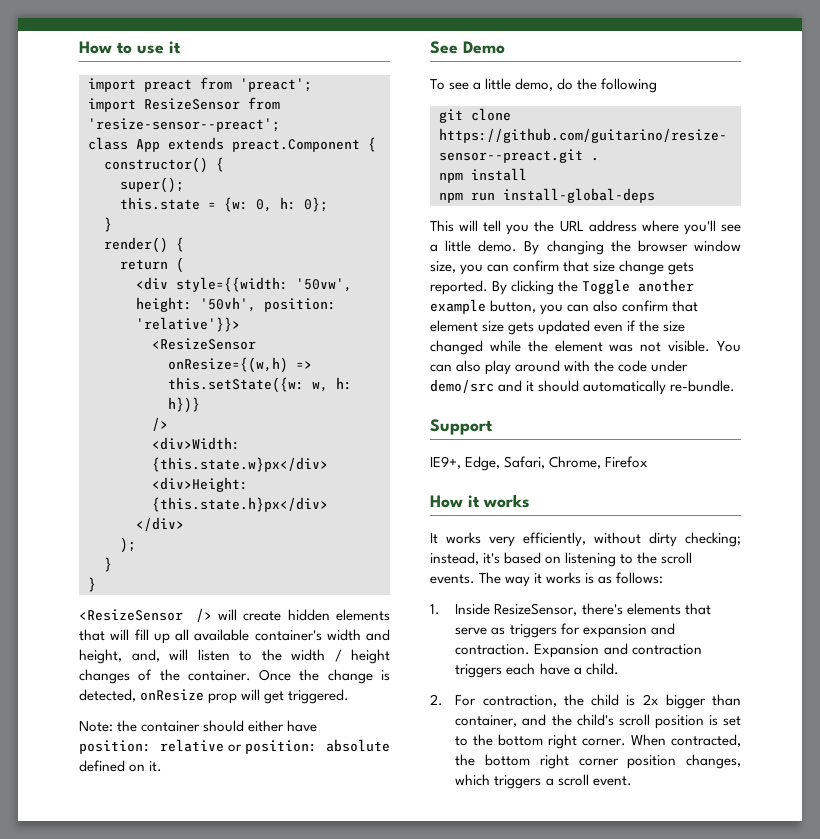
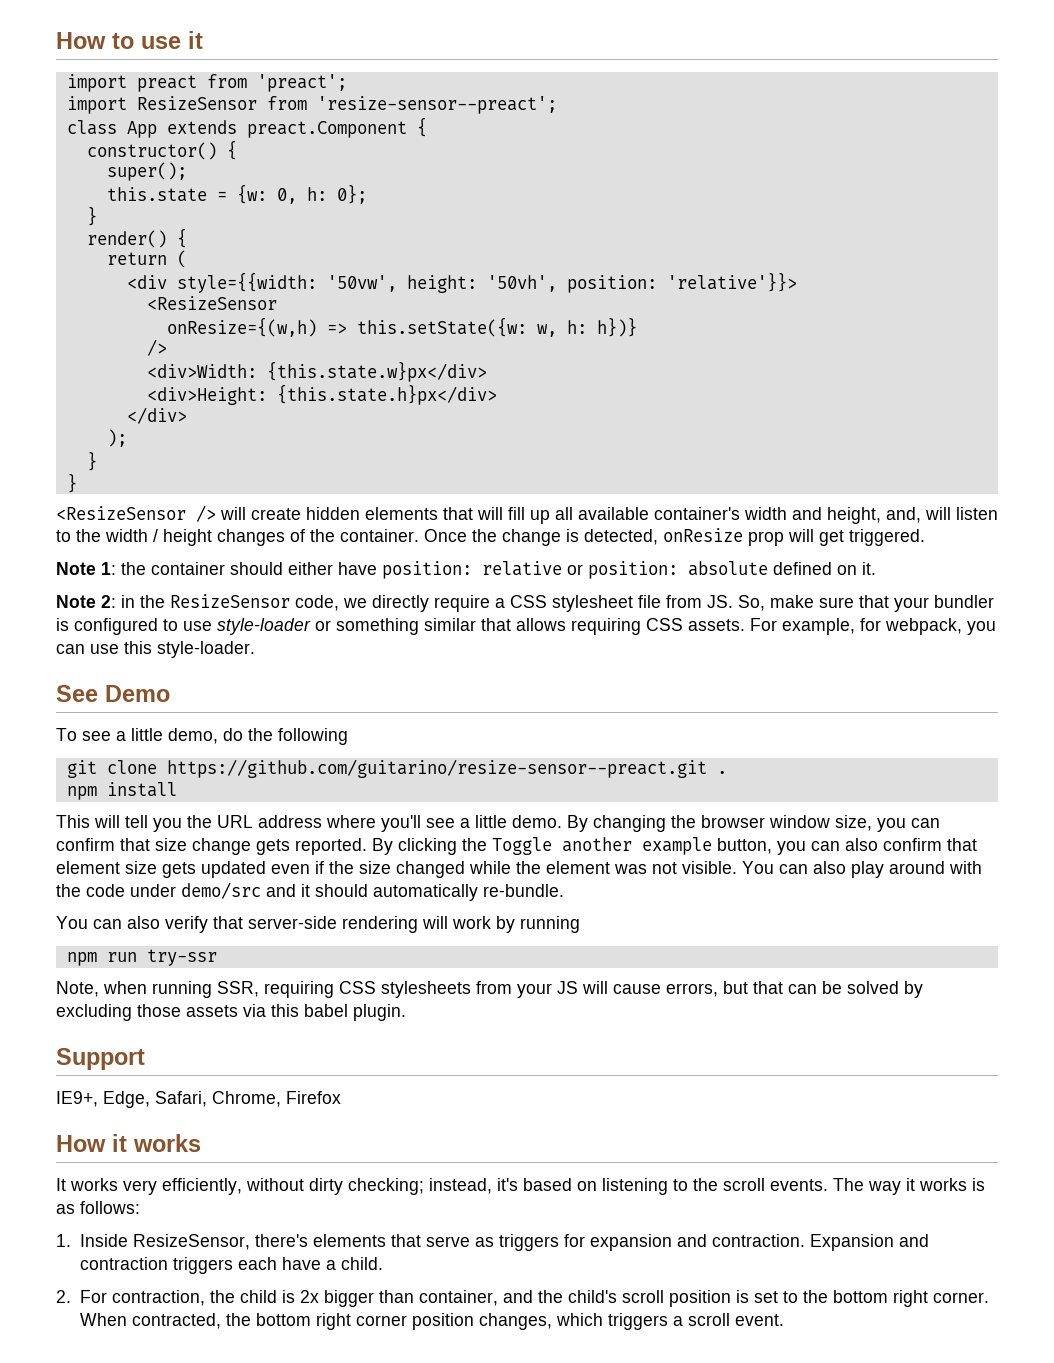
- Note: the container should either have position: relative or position: absolute defined on it.
+ Note 1: the container should either have position: relative or position: absolute defined on it.
+ Note 2: in the ResizeSensor code, we directly require a CSS stylesheet file from JS. So, make sure that your bundler is configured to use style-loader or something similar that allows requiring CSS assets. For example, for webpack, you can use this style-loader.
- npm run install-global-deps
+ You can also verify that server-side rendering will work by running
+ npm run try-ssr
+ Note, when running SSR, requiring CSS stylesheets from your JS will cause errors, but that can be solved by excluding those assets via this babel plugin.

